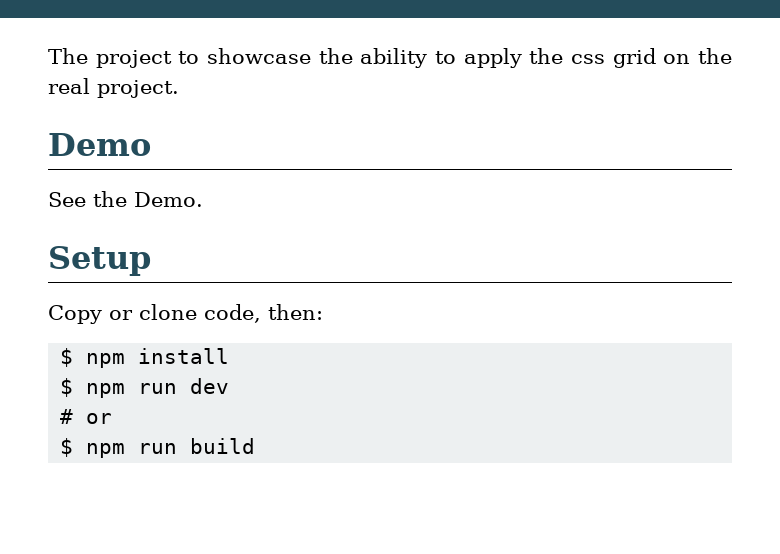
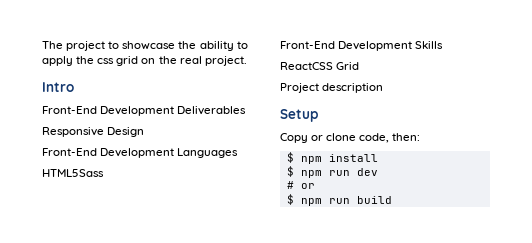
- Demo
- See the Demo.
+ Intro
+ Front-End Development Deliverables
+ Responsive Design
+ Front-End Development Languages
+ HTML5Sass
+ Front-End Development Skills
+ ReactCSS Grid
+ Project description

